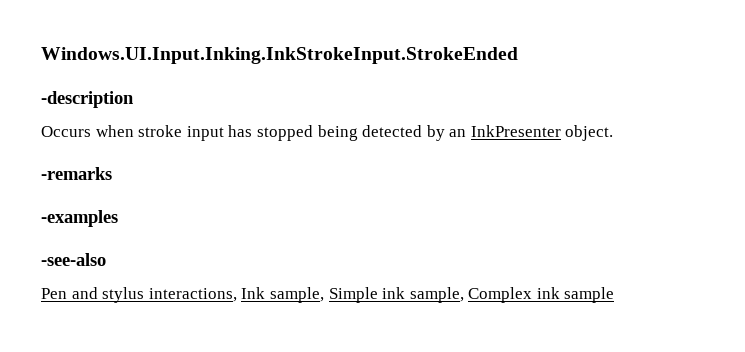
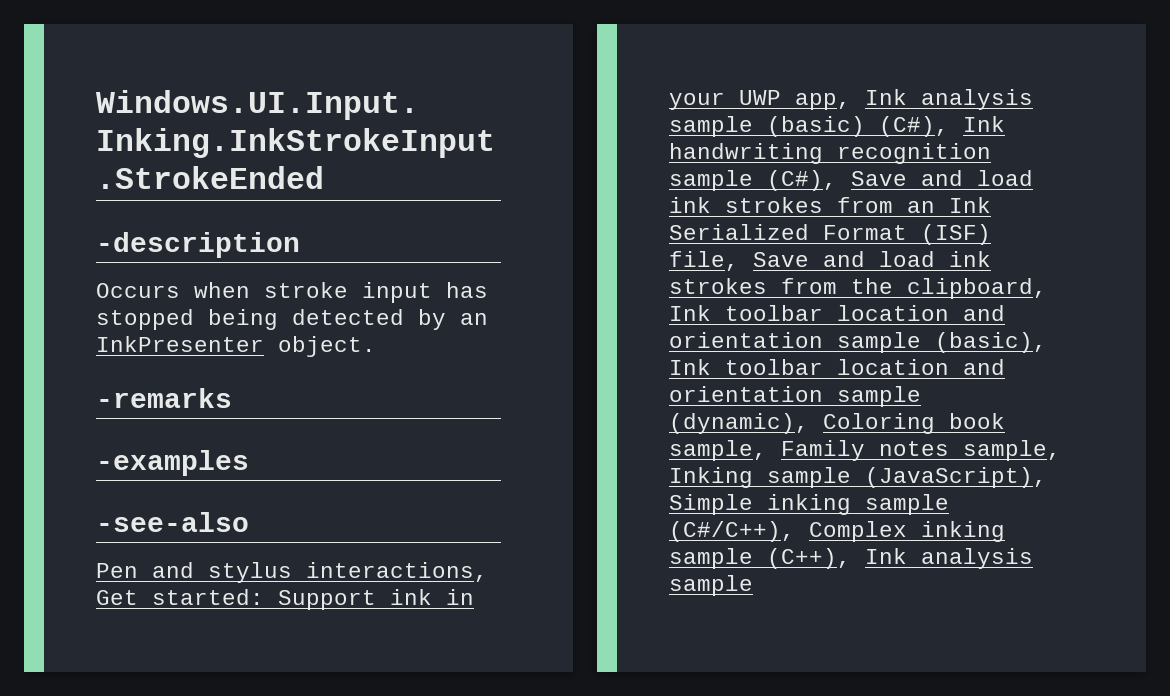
- Pen and stylus interactions, Ink sample, Simple ink sample, Complex ink sample
+ Pen and stylus interactions, Get started: Support ink in your UWP app, Ink analysis sample (basic) (C#), Ink handwriting recognition sample (C#), Save and load ink strokes from an Ink Serialized Format (ISF) file, Save and load ink strokes from the clipboard, Ink toolbar location and orientation sample (basic), Ink toolbar location and orientation sample (dynamic), Coloring book sample, Family notes sample, Inking sample (JavaScript), Simple inking sample (C#/C++), Complex inking sample (C++), Ink analysis sample

